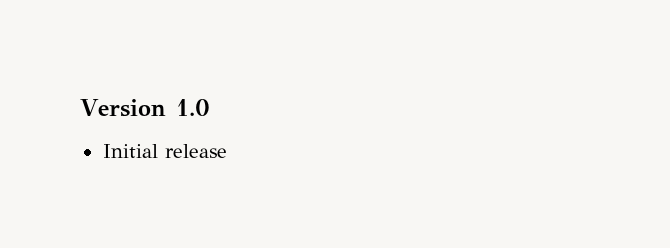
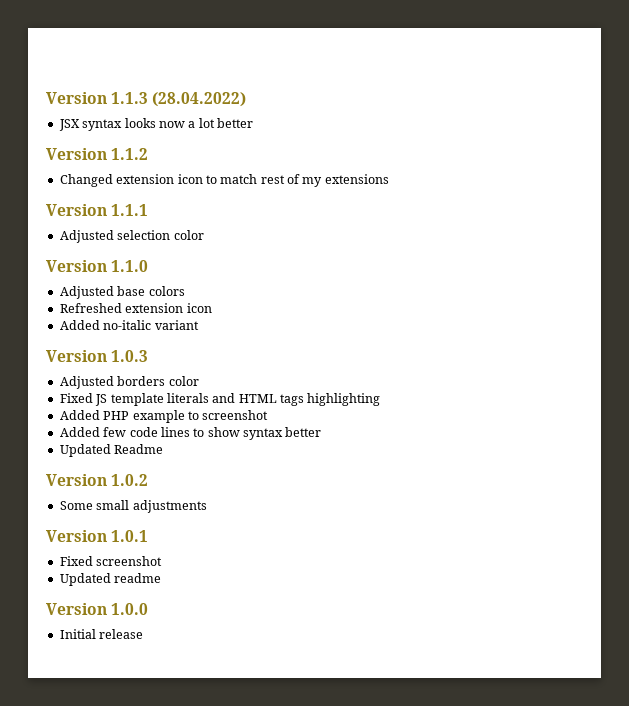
- Version 1.0
+ Version 1.1.3 (28.04.2022)
+ JSX syntax looks now a lot better
+ Version 1.1.2
+ Changed extension icon to match rest of my extensions
+ Version 1.1.1
+ Adjusted selection color
+ Version 1.1.0
+ Adjusted base colors
+ Refreshed extension icon
+ Added no-italic variant
+ Version 1.0.3
+ Adjusted borders color
+ Fixed JS template literals and HTML tags highlighting
+ Added PHP example to screenshot
+ Added few code lines to show syntax better
+ Updated Readme
+ Version 1.0.2
+ Some small adjustments
+ Version 1.0.1
+ Fixed screenshot
+ Updated readme
+ Version 1.0.0

